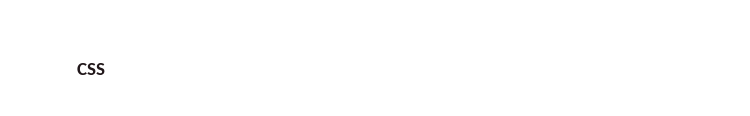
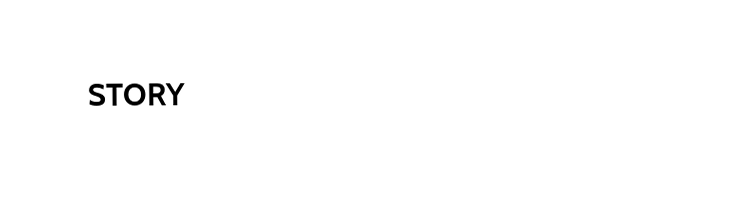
- CSS
+ STORY

